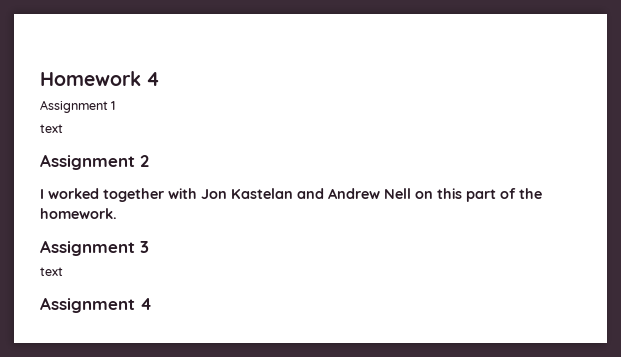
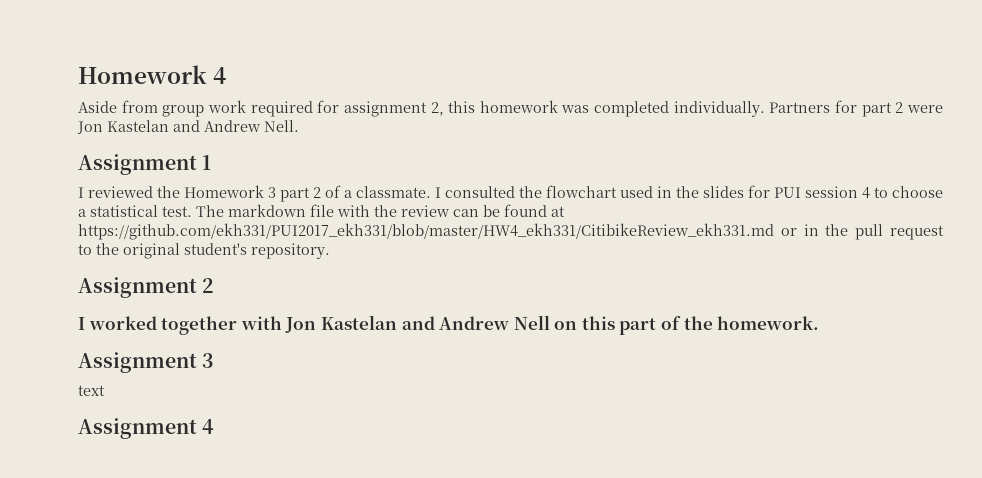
+ Aside from group work required for assignment 2, this homework was completed individually. Partners for part 2 were Jon Kastelan and Andrew Nell.
  Assignment 1
- text
+ I reviewed the Homework 3 part 2 of a classmate. I consulted the flowchart used in the slides for PUI session 4 to choose a statistical test. The markdown file with the review can be found at https://github.com/ekh331/PUI2017_ekh331/blob/master/HW4_ekh331/CitibikeReview_ekh331.md or in the pull request to the original student's repository.

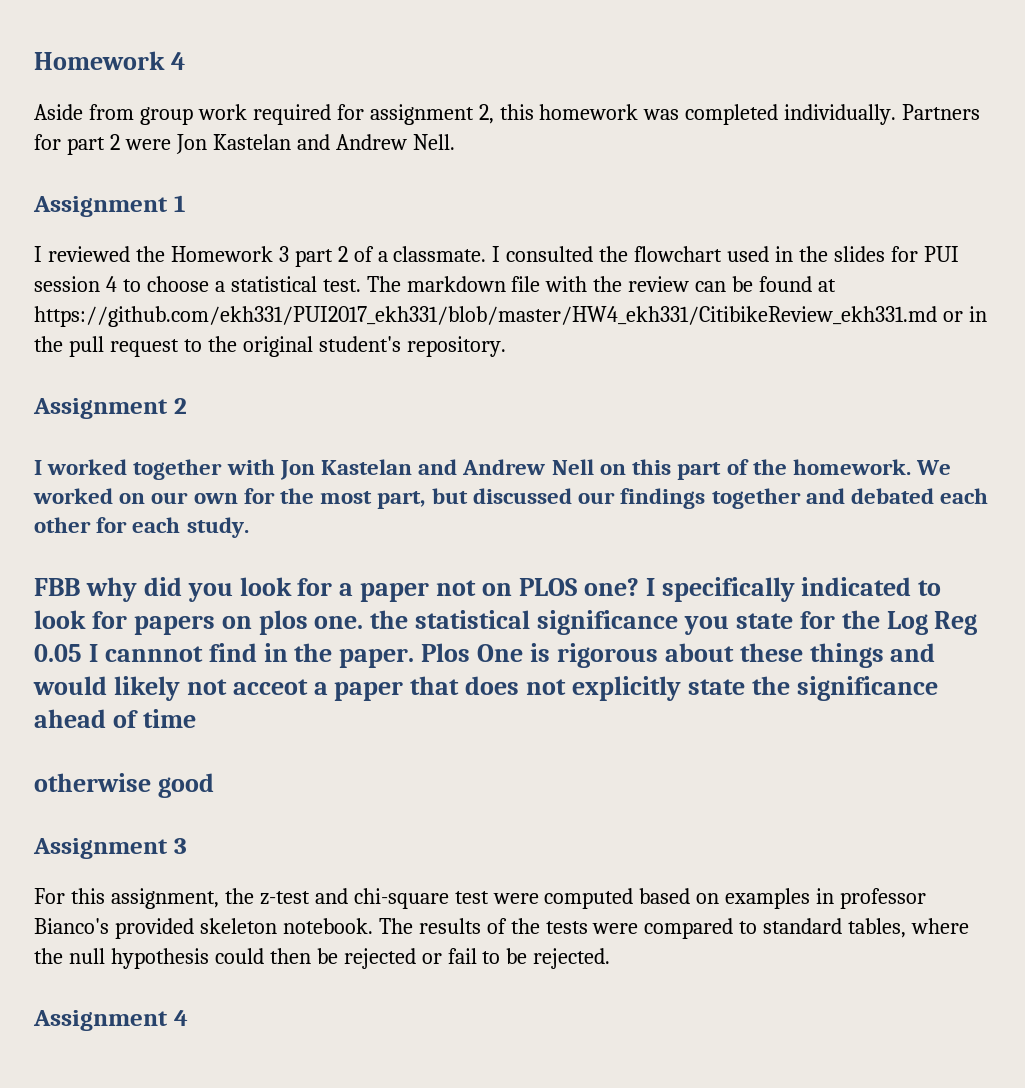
- I worked together with Jon Kastelan and Andrew Nell on this part of the homework.
+ I worked together with Jon Kastelan and Andrew Nell on this part of the homework. We worked on our own for the most part, but discussed our findings together and debated each other for each study.
+ FBB why did you look for a paper not on PLOS one? I specifically indicated to look for papers on plos one. the statistical significance you state for the Log Reg 0.05 I cannnot find in the paper. Plos One is rigorous about these things and would likely not acceot a paper that does not explicitly state the significance ahead of time
+ otherwise good
  Assignment 3
- text
+ For this assignment, the z-test and chi-square test were computed based on examples in professor Bianco's provided skeleton notebook. The results of the tests were compared to standard tables, where the null hypothesis could then be rejected or fail to be rejected.

